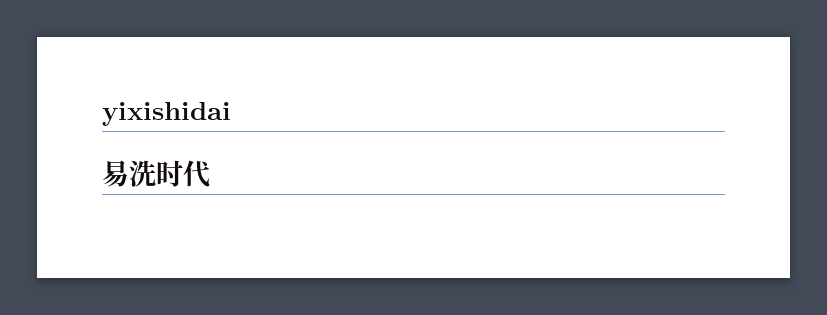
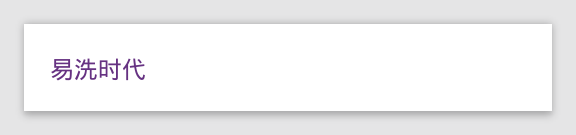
- yixishidai

